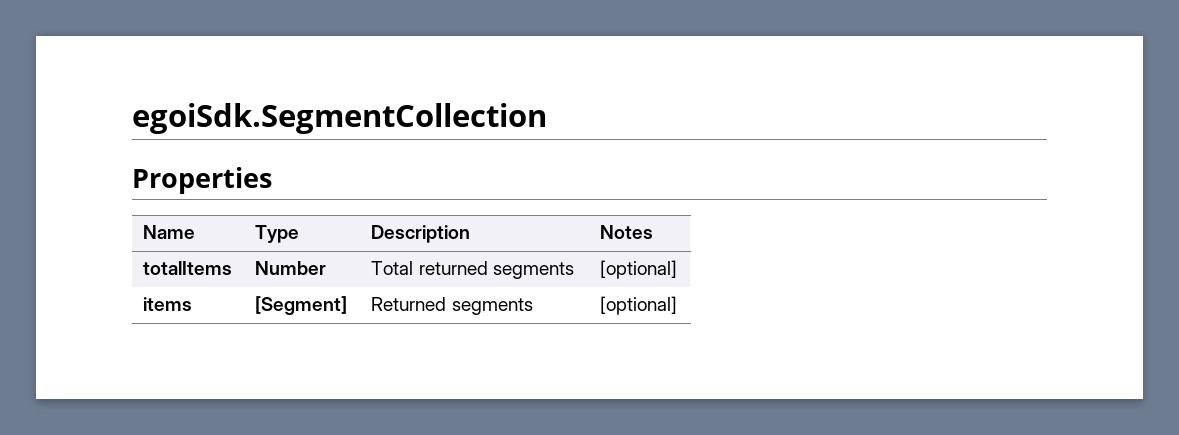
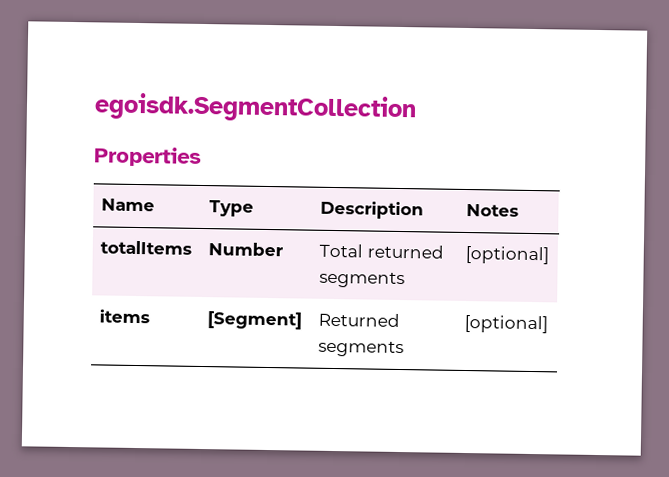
- egoiSdk.SegmentCollection
+ egoisdk.SegmentCollection

